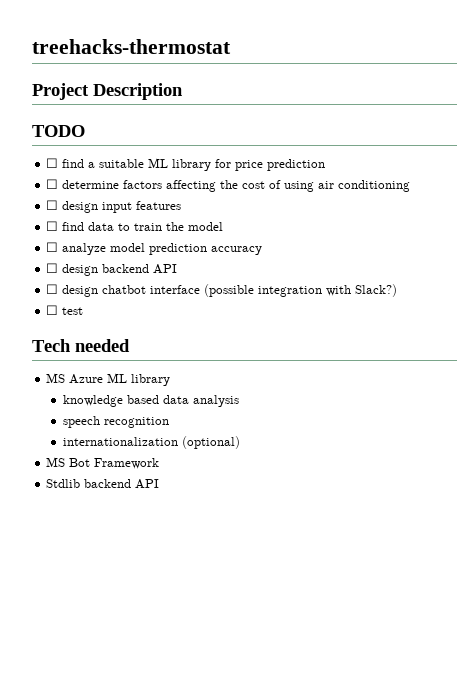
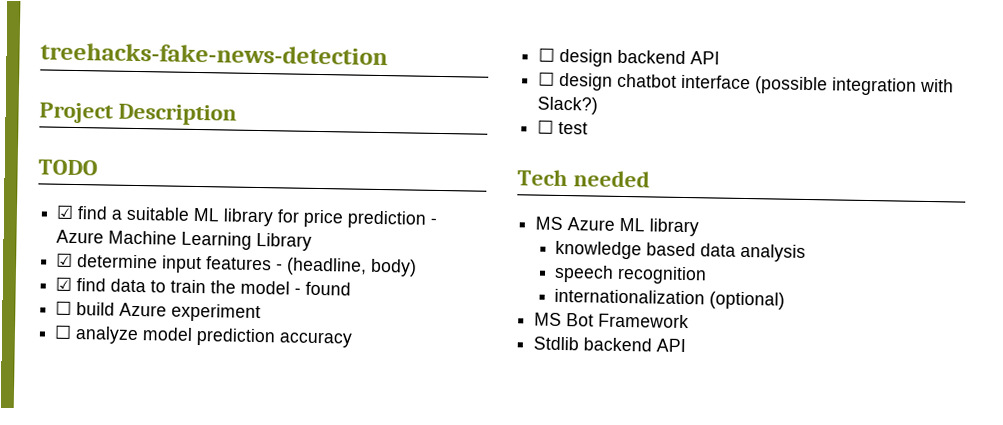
- treehacks-thermostat
+ treehacks-fake-news-detection
- ☐ find a suitable ML library for price prediction
- ☐ determine factors affecting the cost of using air conditioning
- ☐ design input features
- ☐ find data to train the model
+ ☑ find a suitable ML library for price prediction - Azure Machine Learning Library
+ ☑ determine input features - (headline, body)
+ ☑ find data to train the model - found
+ ☐ build Azure experiment

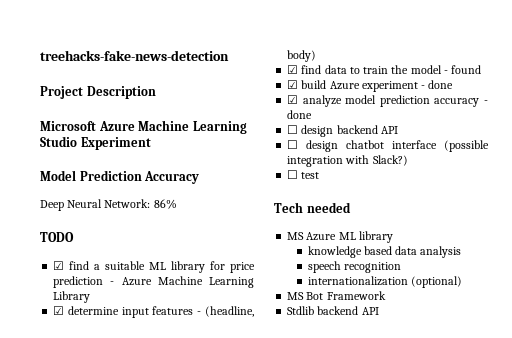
+ Microsoft Azure Machine Learning Studio Experiment
+ Model Prediction Accuracy
+ Deep Neural Network: 86%
- ☐ build Azure experiment
- ☐ analyze model prediction accuracy
+ ☑ build Azure experiment - done
+ ☑ analyze model prediction accuracy - done

